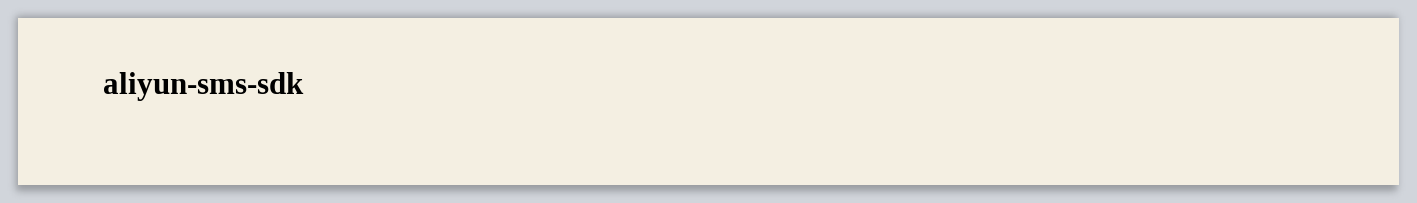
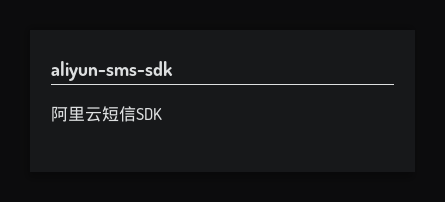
+ 阿里云短信SDK

